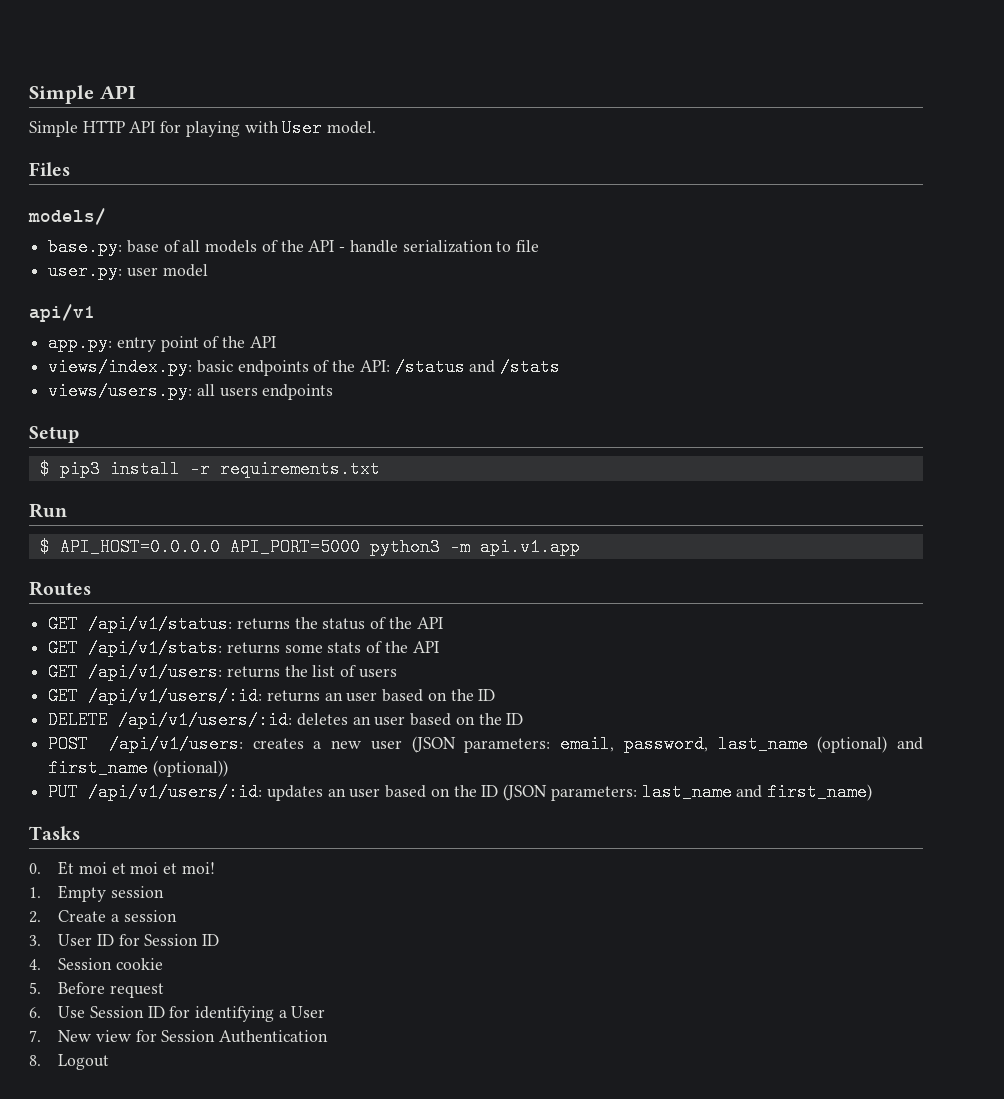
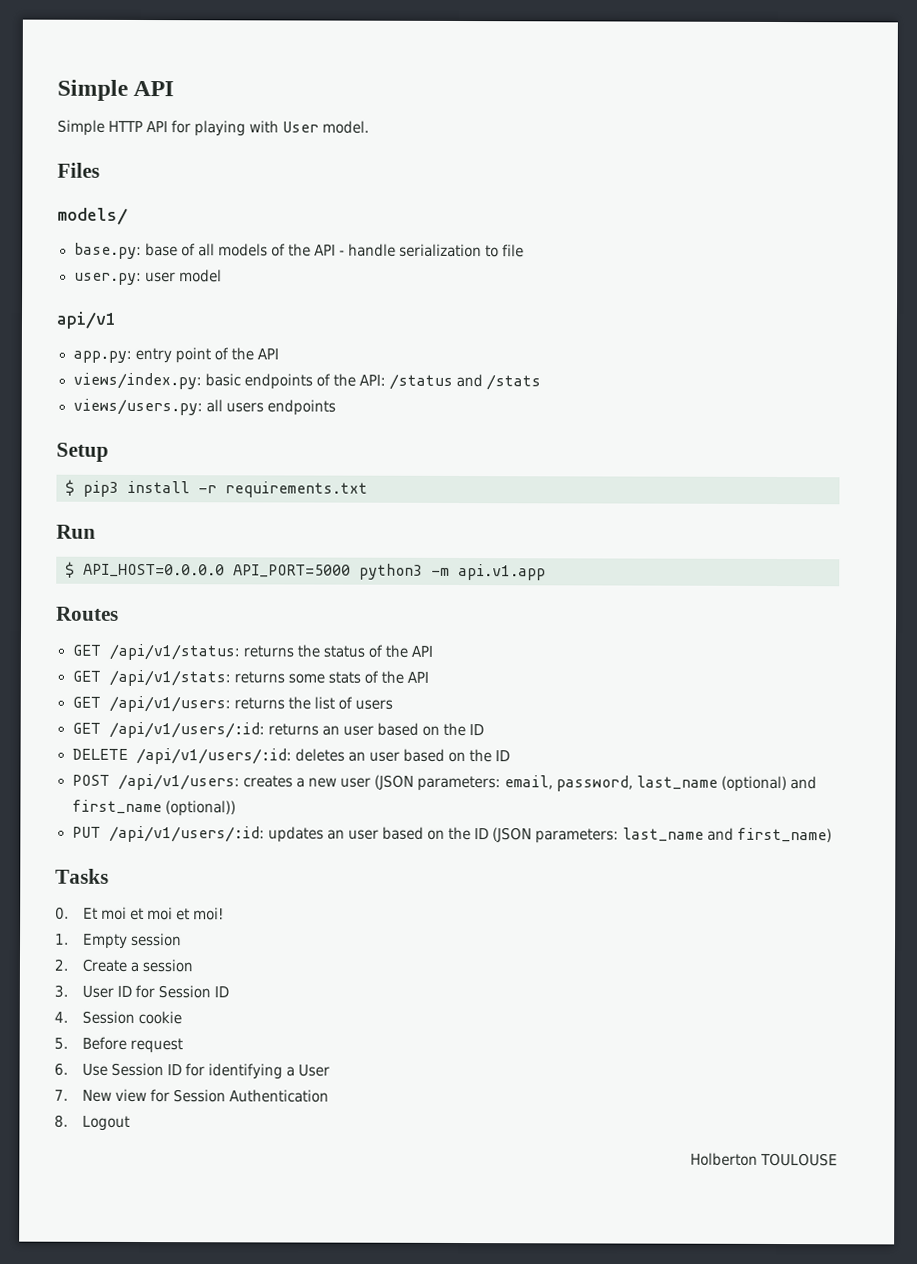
+ Holberton TOULOUSE

